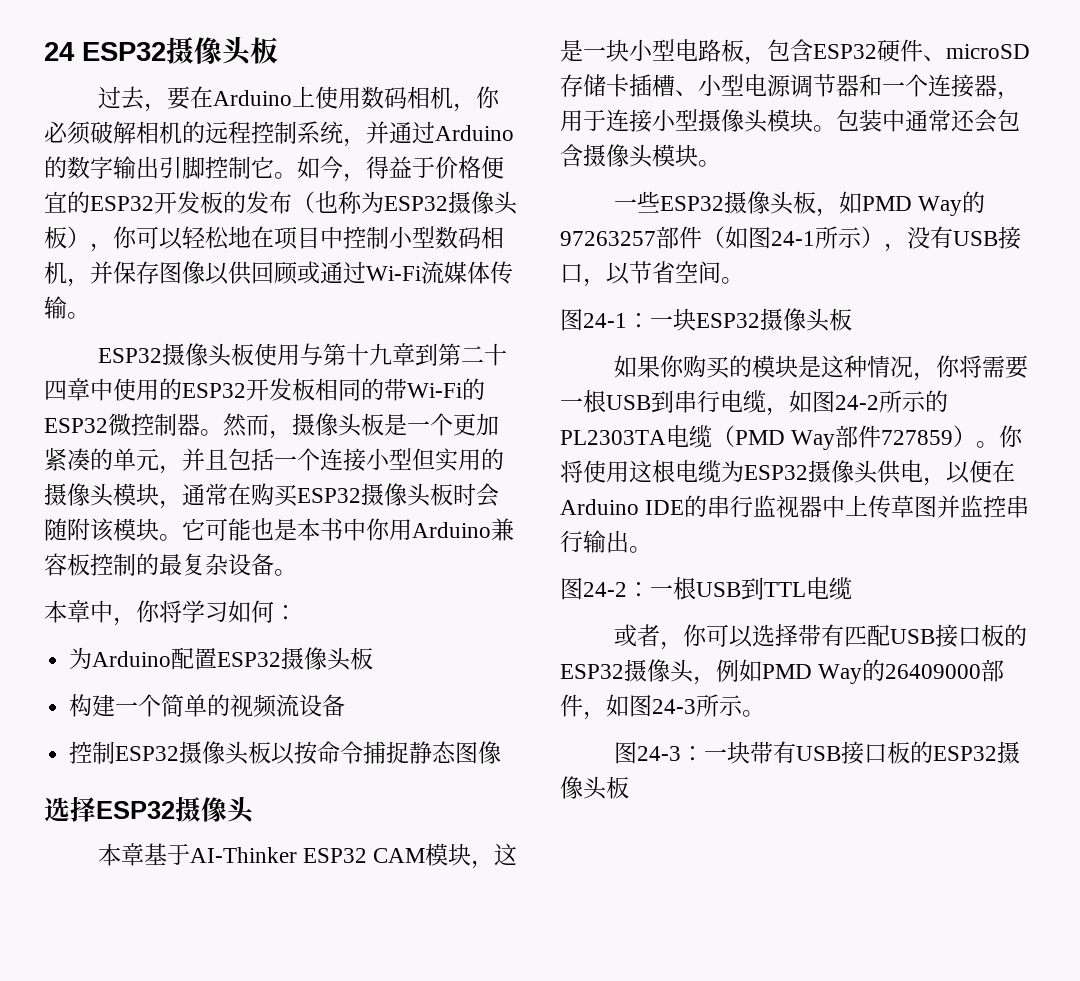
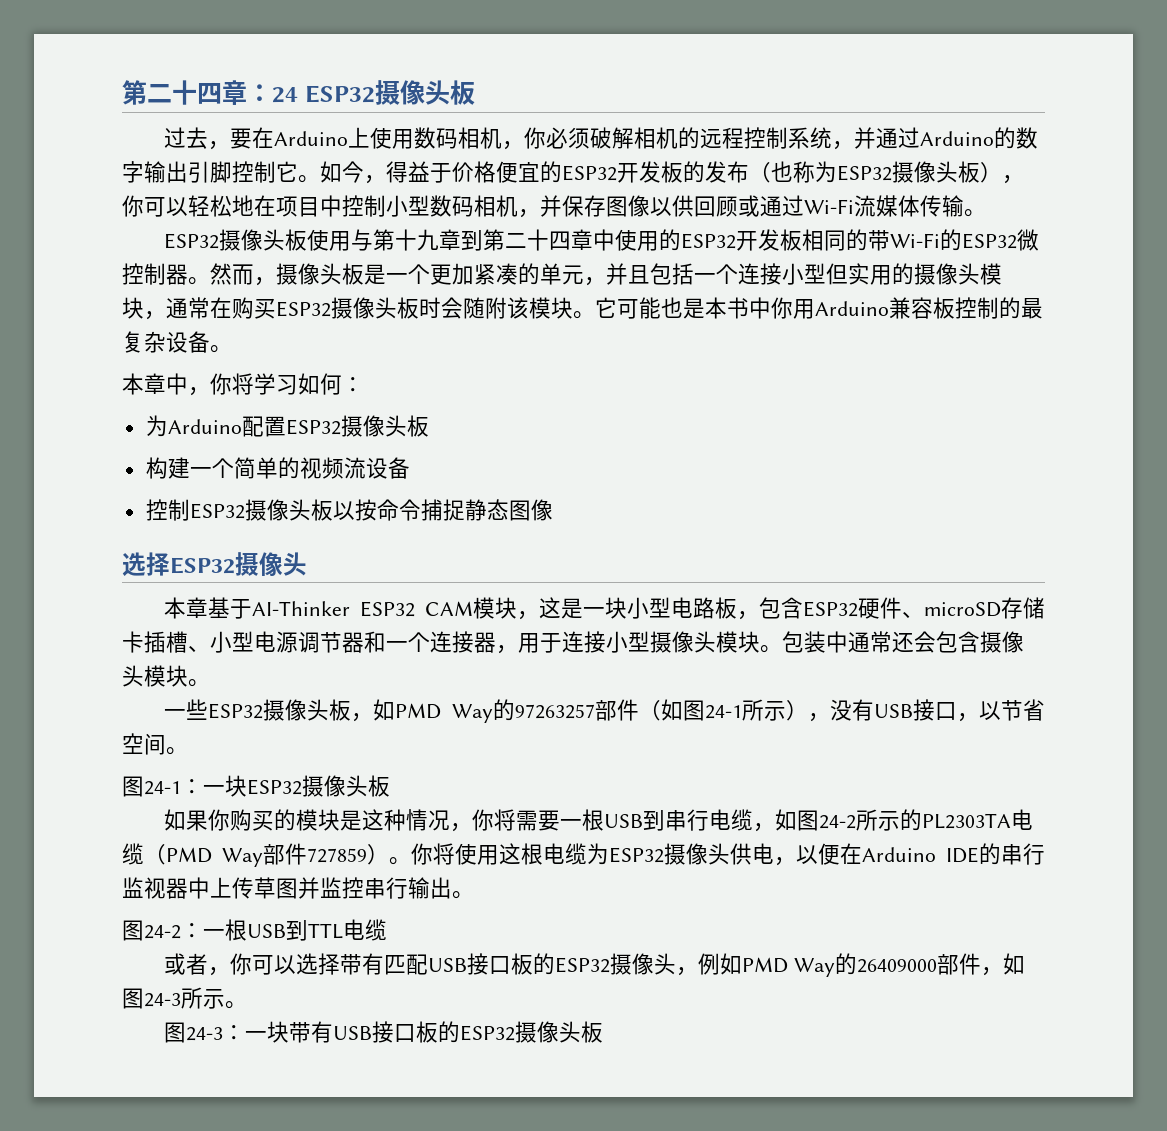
- 24 ESP32摄像头板
+ 第二十四章：24 ESP32摄像头板

